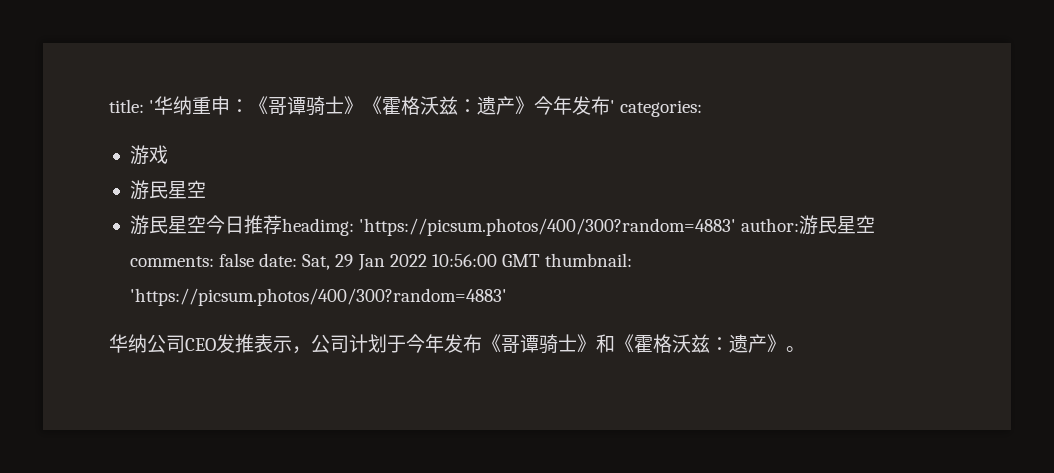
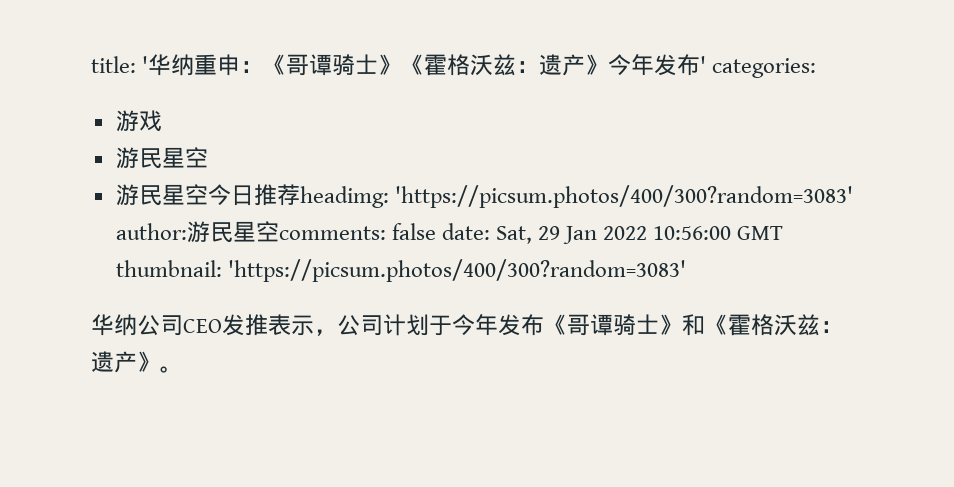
- 游民星空今日推荐headimg: 'https://picsum.photos/400/300?random=4883' author:游民星空comments: false date: Sat, 29 Jan 2022 10:56:00 GMT thumbnail: 'https://picsum.photos/400/300?random=4883'
+ 游民星空今日推荐headimg: 'https://picsum.photos/400/300?random=3083' author:游民星空comments: false date: Sat, 29 Jan 2022 10:56:00 GMT thumbnail: 'https://picsum.photos/400/300?random=3083'

